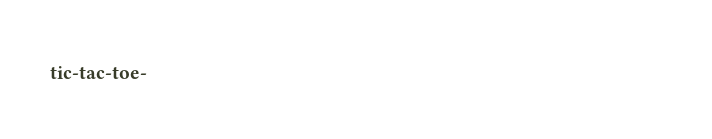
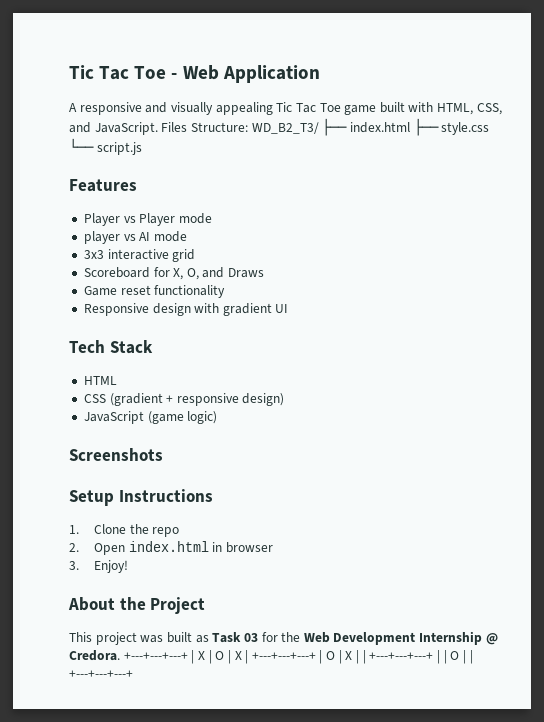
- tic-tac-toe-
+ Tic Tac Toe - Web Application
+ A responsive and visually appealing Tic Tac Toe game built with HTML, CSS, and JavaScript. Files Structure: WD_B2_T3/ ├── index.html ├── style.css └── script.js
+ Features
+ Player vs Player mode
+ player vs AI mode
+ 3x3 interactive grid
+ Scoreboard for X, O, and Draws
+ Game reset functionality
+ Responsive design with gradient UI
+ Tech Stack
+ HTML
+ CSS (gradient + responsive design)
+ JavaScript (game logic)
+ Screenshots
+ Setup Instructions
+ 1. Clone the repo
+ 2. Open index.html in browser
+ 3. Enjoy!
+ About the Project
+ This project was built as Task 03 for the Web Development Internship @ Credora. +---+---+---+ | X | O | X | +---+---+---+ | O | X | | +---+---+---+ | | O | | +---+---+---+

